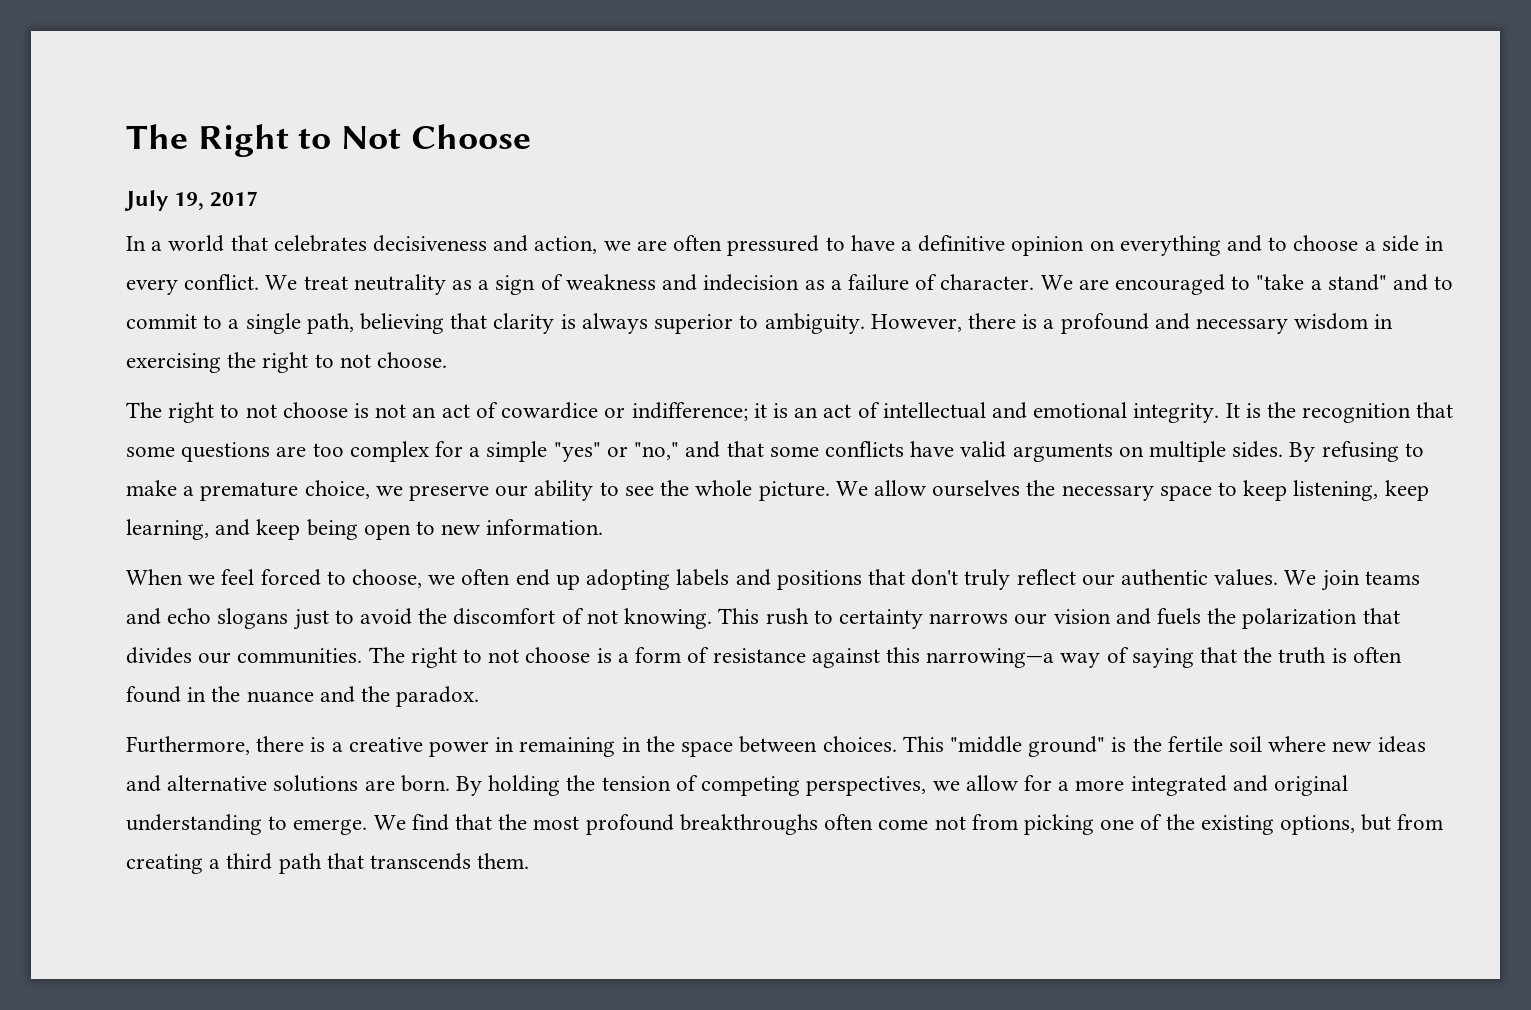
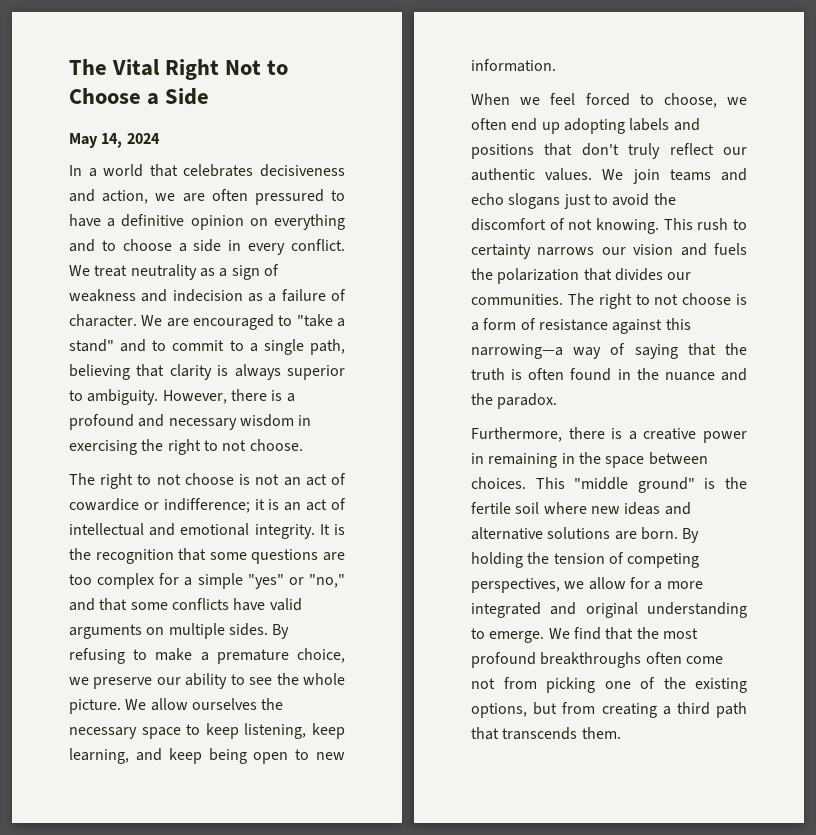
- The Right to Not Choose
- July 19, 2017
+ The Vital Right Not to Choose a Side
+ May 14, 2024

